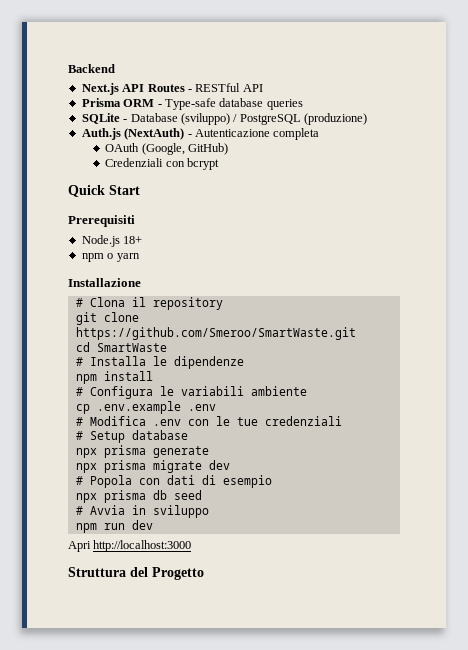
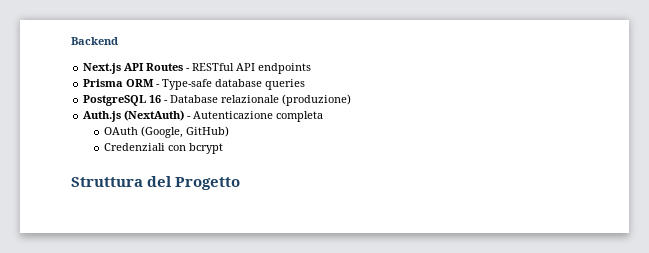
- Next.js API Routes - RESTful API
+ Next.js API Routes - RESTful API endpoints
- SQLite - Database (sviluppo) / PostgreSQL (produzione)
+ PostgreSQL 16 - Database relazionale (produzione)
- Quick Start
- Prerequisiti
- Node.js 18+
- npm o yarn
- Installazione
- # Clona il repository
- git clone https://github.com/Smeroo/SmartWaste.git
- cd SmartWaste
- # Installa le dipendenze
- npm install
- # Configura le variabili ambiente
- cp .env.example .env
- # Modifica .env con le tue credenziali
- # Setup database
- npx prisma generate
- npx prisma migrate dev
- # Popola con dati di esempio
- npx prisma db seed
- # Avvia in sviluppo
- npm run dev
- Apri http://localhost:3000

